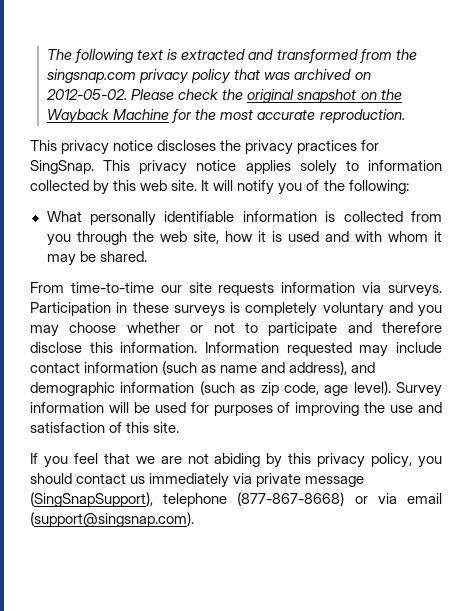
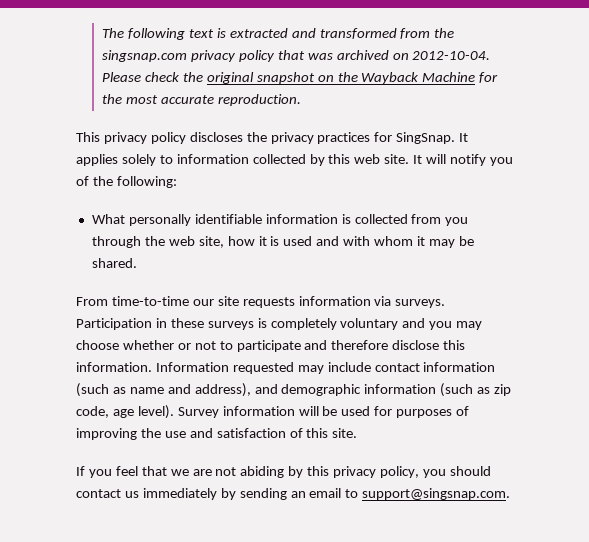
- The following text is extracted and transformed from the singsnap.com privacy policy that was archived on 2012-05-02.
+ The following text is extracted and transformed from the singsnap.com privacy policy that was archived on 2012-10-04.
- This privacy notice discloses the privacy practices for SingSnap.
+ This privacy policy discloses the privacy practices for SingSnap.
- This privacy notice applies solely to information collected by this web site.
+ It applies solely to information collected by this web site.
- If you feel that we are not abiding by this privacy policy, you should contact us immediately via private message (SingSnapSupport), telephone (877-867-8668) or via email (support@singsnap.com).
+ If you feel that we are not abiding by this privacy policy, you should contact us immediately by sending an email to support@singsnap.com.

